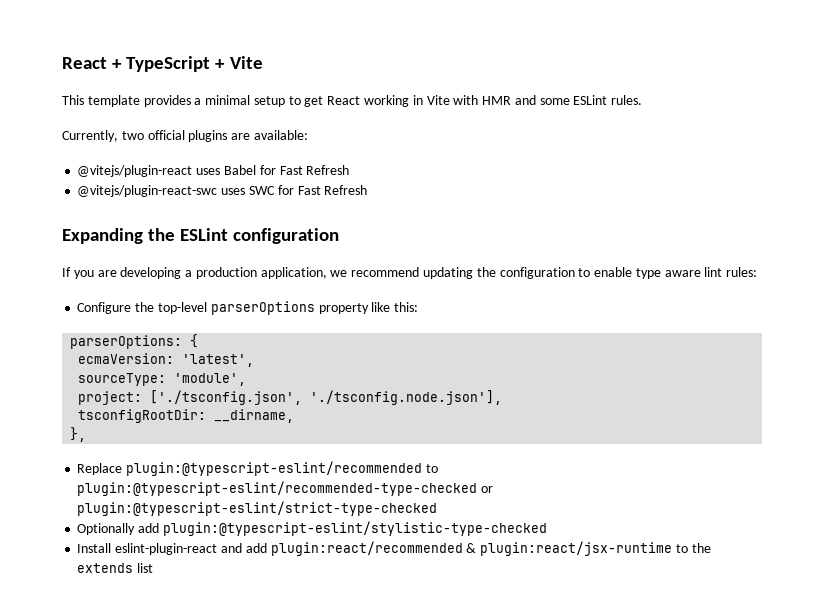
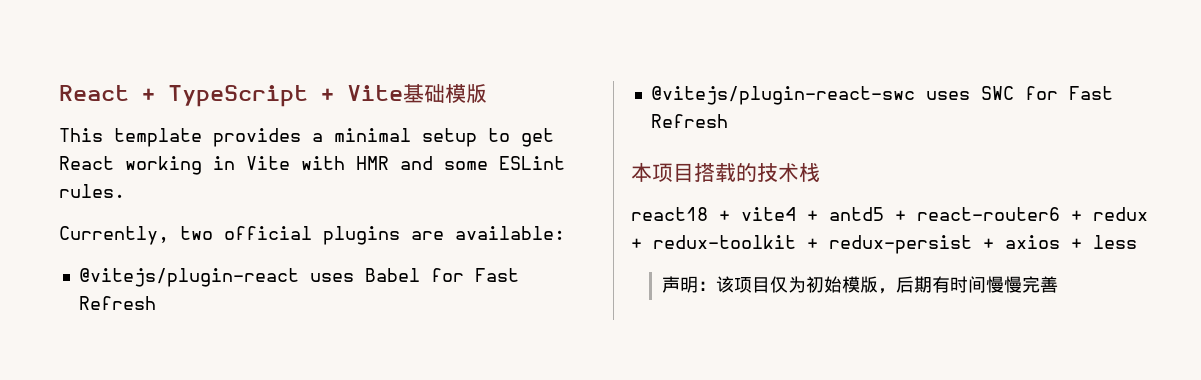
- React + TypeScript + Vite
+ React + TypeScript + Vite基础模版
- Expanding the ESLint configuration
- If you are developing a production application, we recommend updating the configuration to enable type aware lint rules:
- Configure the top-level parserOptions property like this:
- parserOptions: {
- ecmaVersion: 'latest',
- sourceType: 'module',
- project: ['./tsconfig.json', './tsconfig.node.json'],
- tsconfigRootDir: __dirname,
- },
- Replace plugin:@typescript-eslint/recommended to plugin:@typescript-eslint/recommended-type-checked or plugin:@typescript-eslint/strict-type-checked
- Optionally add plugin:@typescript-eslint/stylistic-type-checked
- Install eslint-plugin-react and add plugin:react/recommended & plugin:react/jsx-runtime to the extends list
+ 本项目搭载的技术栈
+ react18 + vite4 + antd5 + react-router6 + redux + redux-toolkit + redux-persist + axios + less
+ 声明：该项目仅为初始模版，后期有时间慢慢完善

